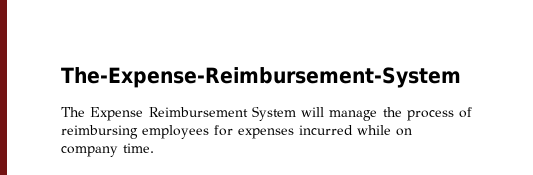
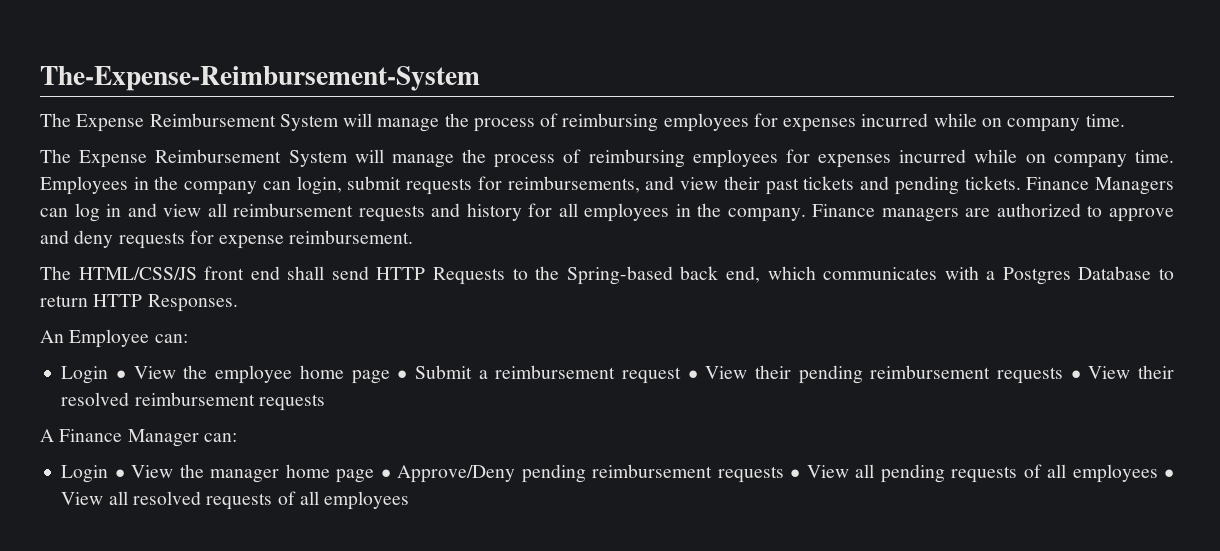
+ The Expense Reimbursement System will manage the process of reimbursing employees for expenses incurred while on company time. Employees in the company can login, submit requests for reimbursements, and view their past tickets and pending tickets. Finance Managers can log in and view all reimbursement requests and history for all employees in the company. Finance managers are authorized to approve and deny requests for expense reimbursement.
+ The HTML/CSS/JS front end shall send HTTP Requests to the Spring-based back end, which communicates with a Postgres Database to return HTTP Responses.
+ An Employee can:
+ Login • View the employee home page • Submit a reimbursement request • View their pending reimbursement requests • View their resolved reimbursement requests
+ A Finance Manager can:
+ Login • View the manager home page • Approve/Deny pending reimbursement requests • View all pending requests of all employees • View all resolved requests of all employees

